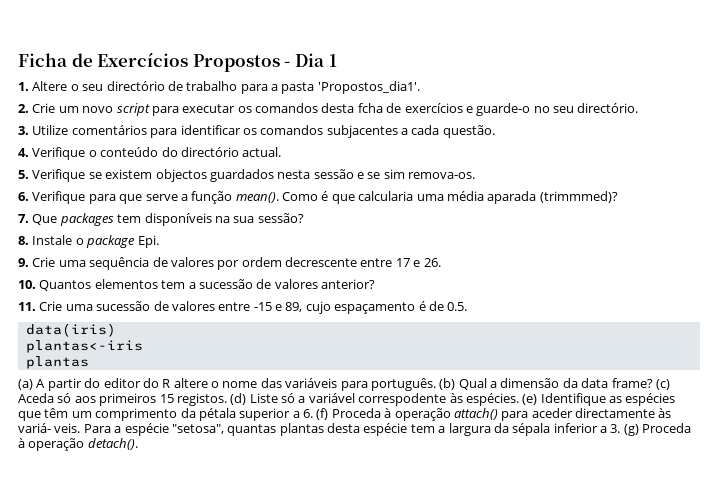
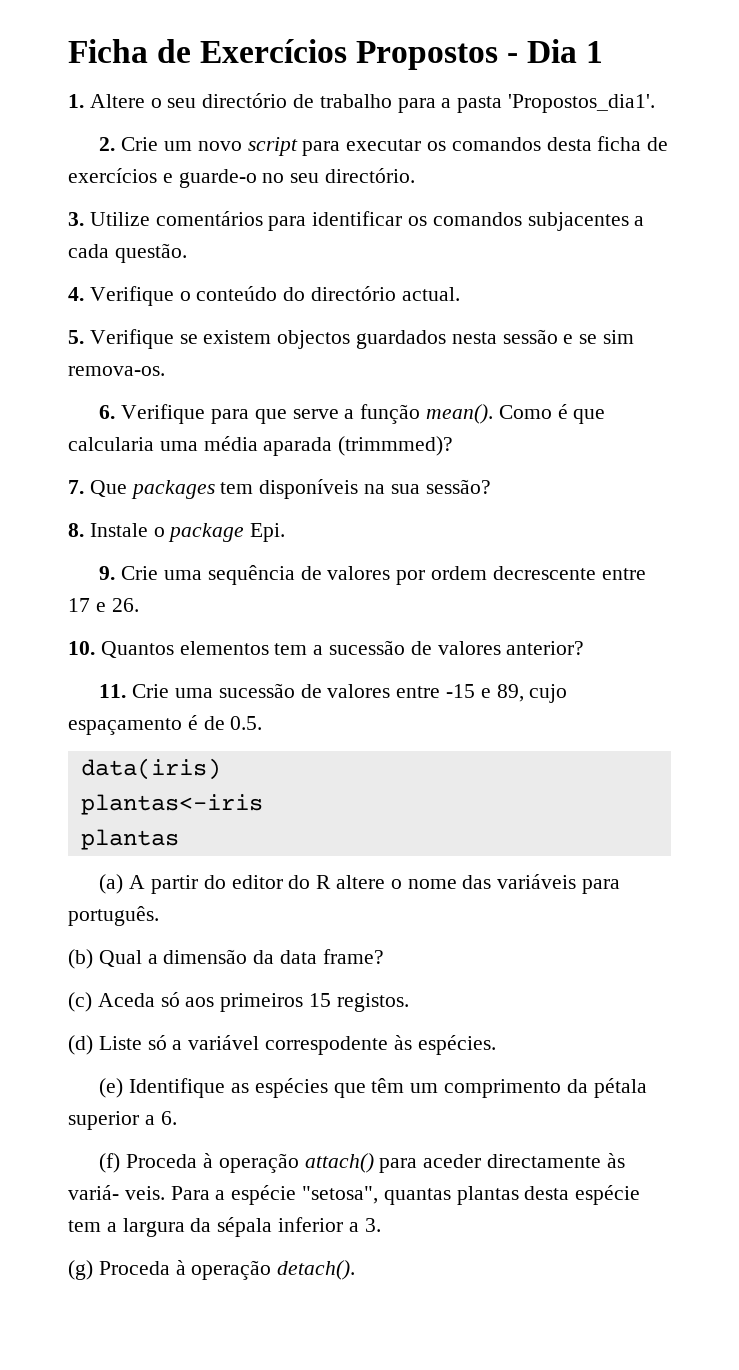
- 2. Crie um novo script para executar os comandos desta fcha de exercícios e guarde-o no seu directório.
+ 2. Crie um novo script para executar os comandos desta ficha de exercícios e guarde-o no seu directório.
- (a) A partir do editor do R altere o nome das variáveis para português. (b) Qual a dimensão da data frame? (c) Aceda só aos primeiros 15 registos. (d) Liste só a variável correspodente às espécies. (e) Identifique as espécies que têm um comprimento da pétala superior a 6. (f) Proceda à operação attach() para aceder directamente às variá- veis.
+ (a) A partir do editor do R altere o nome das variáveis para português.
+ (b) Qual a dimensão da data frame?
+ (c) Aceda só aos primeiros 15 registos.
+ (d) Liste só a variável correspodente às espécies.
+ (e) Identifique as espécies que têm um comprimento da pétala superior a 6.
+ (f) Proceda à operação attach() para aceder directamente às variá- veis.
- Para a espécie "setosa", quantas plantas desta espécie tem a largura da sépala inferior a 3. (g) Proceda à operação detach().
+ Para a espécie "setosa", quantas plantas desta espécie tem a largura da sépala inferior a 3.
+ (g) Proceda à operação detach().

